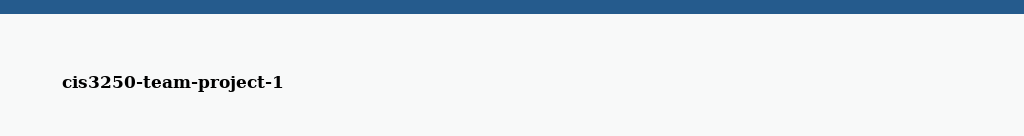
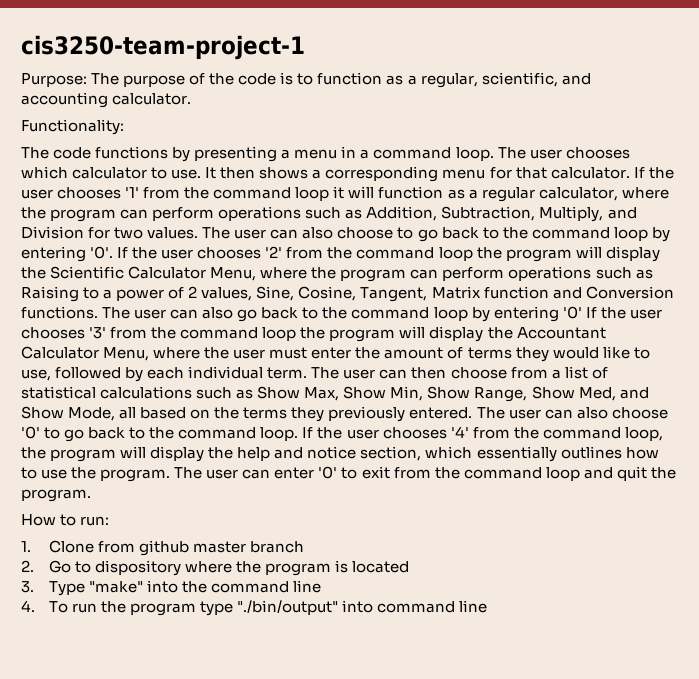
+ Purpose: The purpose of the code is to function as a regular, scientific, and accounting calculator.
+ Functionality:
+ The code functions by presenting a menu in a command loop. The user chooses which calculator to use. It then shows a corresponding menu for that calculator. If the user chooses '1' from the command loop it will function as a regular calculator, where the program can perform operations such as Addition, Subtraction, Multiply, and Division for two values. The user can also choose to go back to the command loop by entering '0'. If the user chooses '2' from the command loop the program will display the Scientific Calculator Menu, where the program can perform operations such as Raising to a power of 2 values, Sine, Cosine, Tangent, Matrix function and Conversion functions. The user can also go back to the command loop by entering '0' If the user chooses '3' from the command loop the program will display the Accountant Calculator Menu, where the user must enter the amount of terms they would like to use, followed by each individual term. The user can then choose from a list of statistical calculations such as Show Max, Show Min, Show Range, Show Med, and Show Mode, all based on the terms they previously entered. The user can also choose '0' to go back to the command loop. If the user chooses '4' from the command loop, the program will display the help and notice section, which essentially outlines how to use the program. The user can enter '0' to exit from the command loop and quit the program.
+ How to run:
+ 1. Clone from github master branch
+ 2. Go to dispository where the program is located
+ 3. Type "make" into the command line
+ 4. To run the program type "./bin/output" into command line

